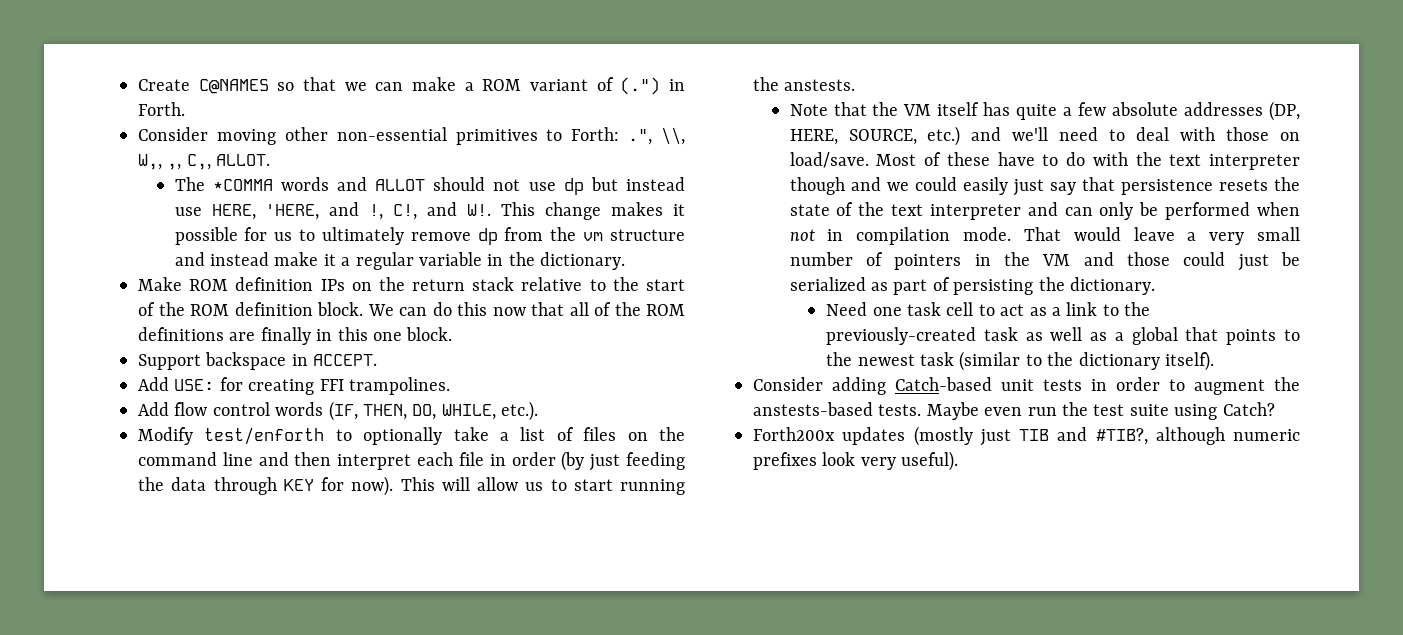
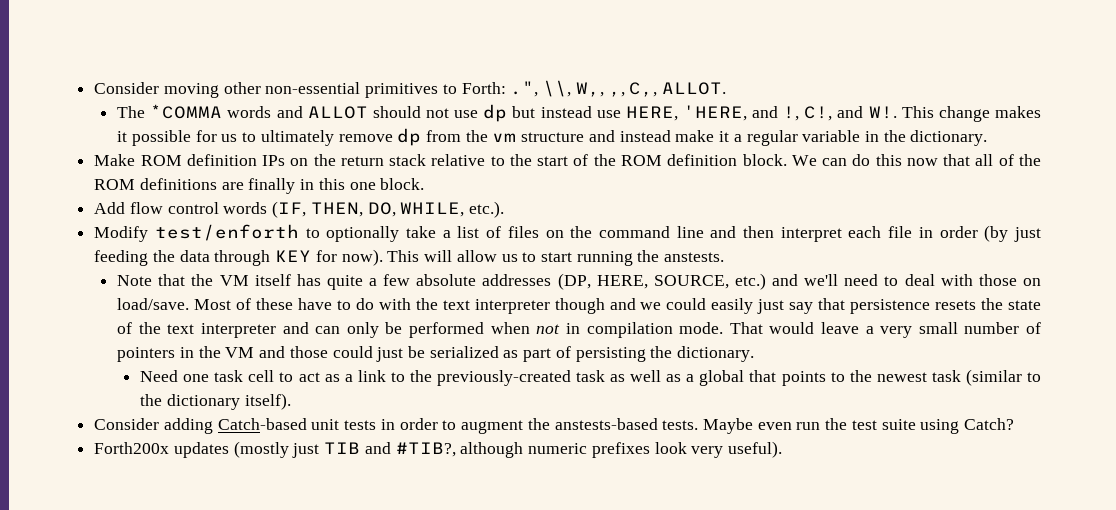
- Create C@NAMES so that we can make a ROM variant of (.") in Forth.
- Support backspace in ACCEPT.
- Add USE: for creating FFI trampolines.

